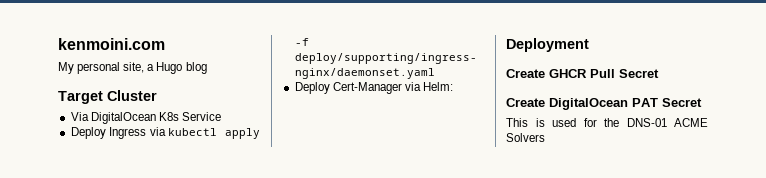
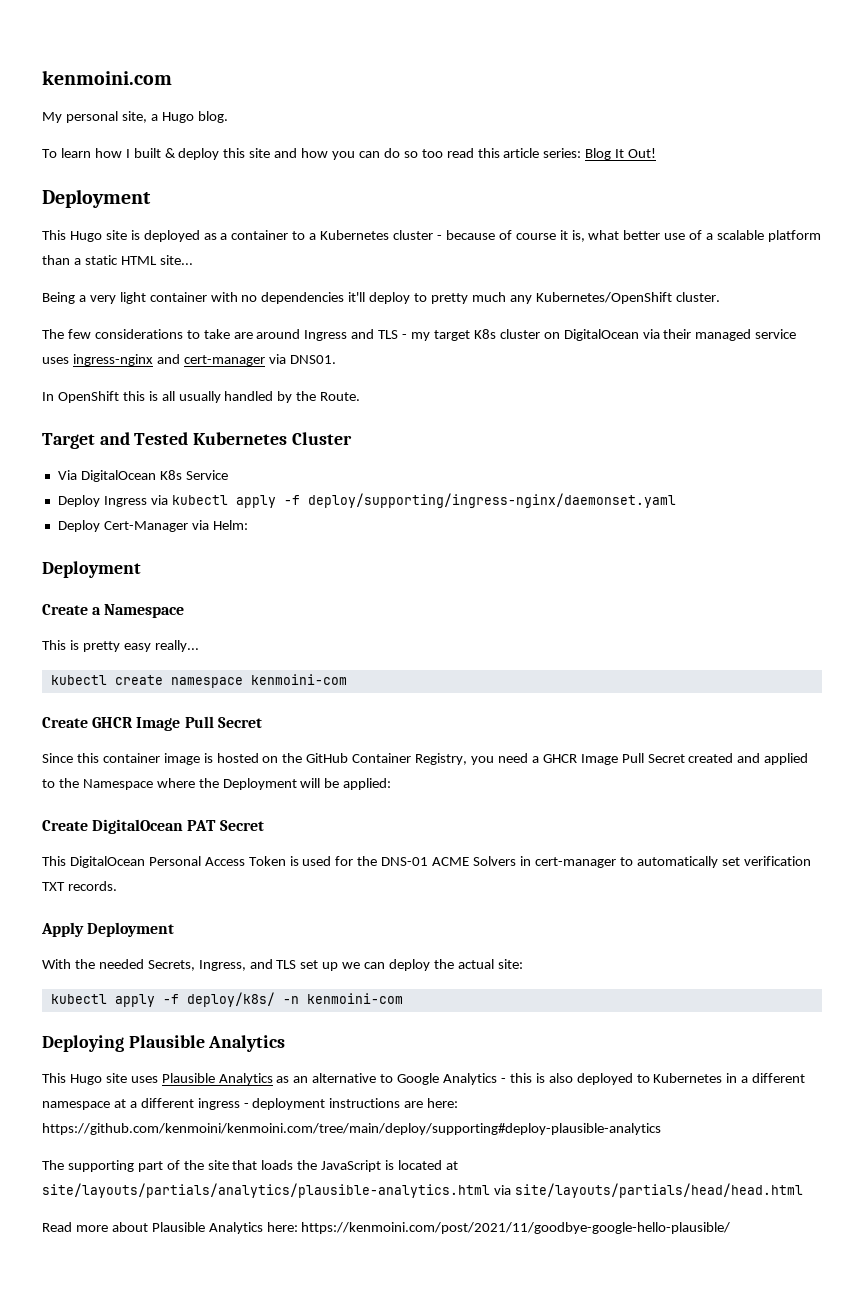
- My personal site, a Hugo blog
- Target Cluster
+ My personal site, a Hugo blog.
+ To learn how I built & deploy this site and how you can do so too read this article series: Blog It Out!
+ Deployment
+ This Hugo site is deployed as a container to a Kubernetes cluster - because of course it is, what better use of a scalable platform than a static HTML site...
+ Being a very light container with no dependencies it'll deploy to pretty much any Kubernetes/OpenShift cluster.
+ The few considerations to take are around Ingress and TLS - my target K8s cluster on DigitalOcean via their managed service uses ingress-nginx and cert-manager via DNS01.
+ In OpenShift this is all usually handled by the Route.
+ Target and Tested Kubernetes Cluster
+ Create a Namespace
+ This is pretty easy really...
+ kubectl create namespace kenmoini-com
- Create GHCR Pull Secret
+ Create GHCR Image Pull Secret
+ Since this container image is hosted on the GitHub Container Registry, you need a GHCR Image Pull Secret created and applied to the Namespace where the Deployment will be applied:
- This is used for the DNS-01 ACME Solvers
+ This DigitalOcean Personal Access Token is used for the DNS-01 ACME Solvers in cert-manager to automatically set verification TXT records.
+ Apply Deployment
+ With the needed Secrets, Ingress, and TLS set up we can deploy the actual site:
+ kubectl apply -f deploy/k8s/ -n kenmoini-com
+ Deploying Plausible Analytics
+ This Hugo site uses Plausible Analytics as an alternative to Google Analytics - this is also deployed to Kubernetes in a different namespace at a different ingress - deployment instructions are here: https://github.com/kenmoini/kenmoini.com/tree/main/deploy/supporting#deploy-plausible-analytics
+ The supporting part of the site that loads the JavaScript is located at site/layouts/partials/analytics/plausible-analytics.html via site/layouts/partials/head/head.html
+ Read more about Plausible Analytics here: https://kenmoini.com/post/2021/11/goodbye-google-hello-plausible/

